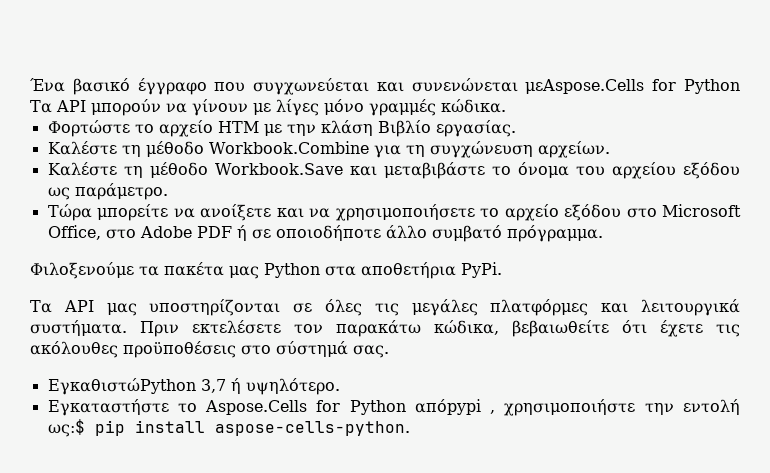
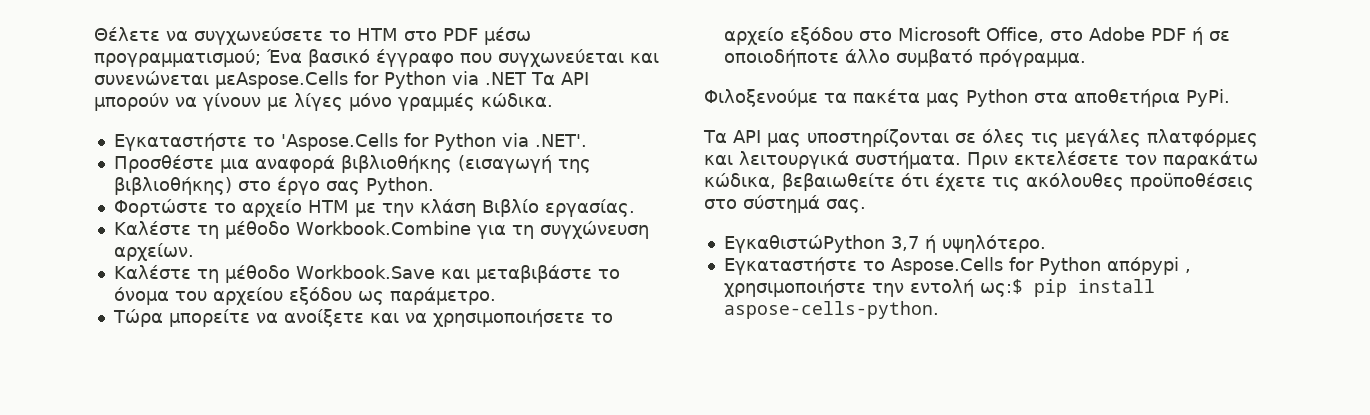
- Ένα βασικό έγγραφο που συγχωνεύεται και συνενώνεται μεAspose.Cells for Python Τα API μπορούν να γίνουν με λίγες μόνο γραμμές κώδικα.
+ Θέλετε να συγχωνεύσετε το HTM στο PDF μέσω προγραμματισμού; Ένα βασικό έγγραφο που συγχωνεύεται και συνενώνεται μεAspose.Cells for Python via .NET Τα API μπορούν να γίνουν με λίγες μόνο γραμμές κώδικα.
+ Εγκαταστήστε το 'Aspose.Cells for Python via .NET'.
+ Προσθέστε μια αναφορά βιβλιοθήκης (εισαγωγή της βιβλιοθήκης) στο έργο σας Python.

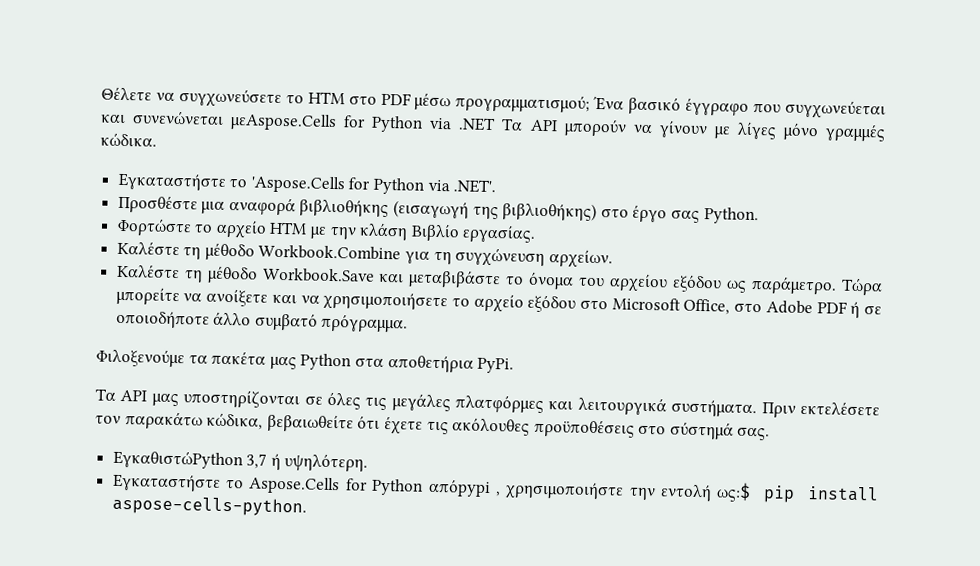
- Καλέστε τη μέθοδο Workbook.Save και μεταβιβάστε το όνομα του αρχείου εξόδου ως παράμετρο.
- Τώρα μπορείτε να ανοίξετε και να χρησιμοποιήσετε το αρχείο εξόδου στο Microsoft Office, στο Adobe PDF ή σε οποιοδήποτε άλλο συμβατό πρόγραμμα.
+ Καλέστε τη μέθοδο Workbook.Save και μεταβιβάστε το όνομα του αρχείου εξόδου ως παράμετρο. Τώρα μπορείτε να ανοίξετε και να χρησιμοποιήσετε το αρχείο εξόδου στο Microsoft Office, στο Adobe PDF ή σε οποιοδήποτε άλλο συμβατό πρόγραμμα.
- ΕγκαθιστώPython 3,7 ή υψηλότερο.
+ ΕγκαθιστώPython 3,7 ή υψηλότερη.

